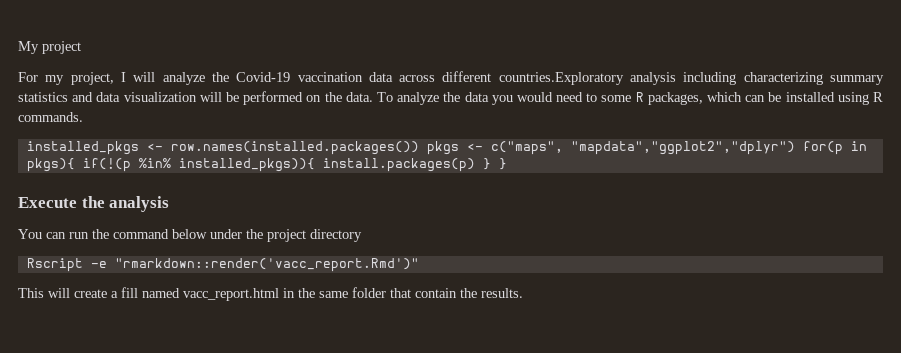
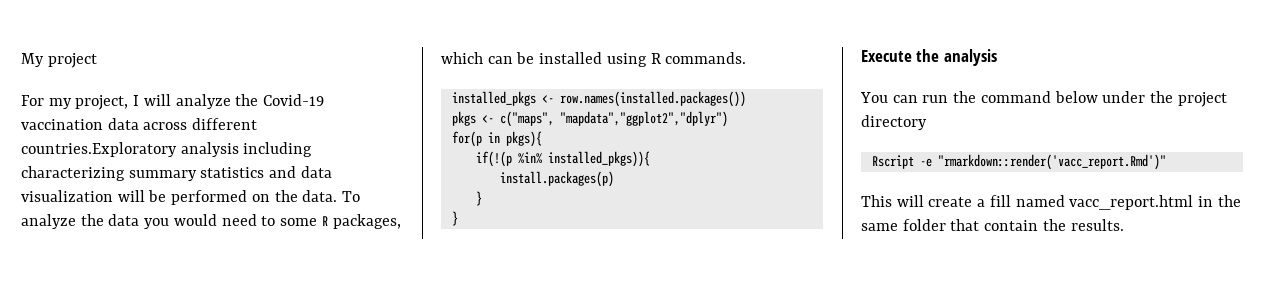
- installed_pkgs <- row.names(installed.packages()) pkgs <- c("maps", "mapdata","ggplot2","dplyr") for(p in pkgs){ if(!(p %in% installed_pkgs)){ install.packages(p) } }
+ installed_pkgs <- row.names(installed.packages())
+ pkgs <- c("maps", "mapdata","ggplot2","dplyr")
+ for(p in pkgs){
+ if(!(p %in% installed_pkgs)){
+ install.packages(p)
+ }
+ }

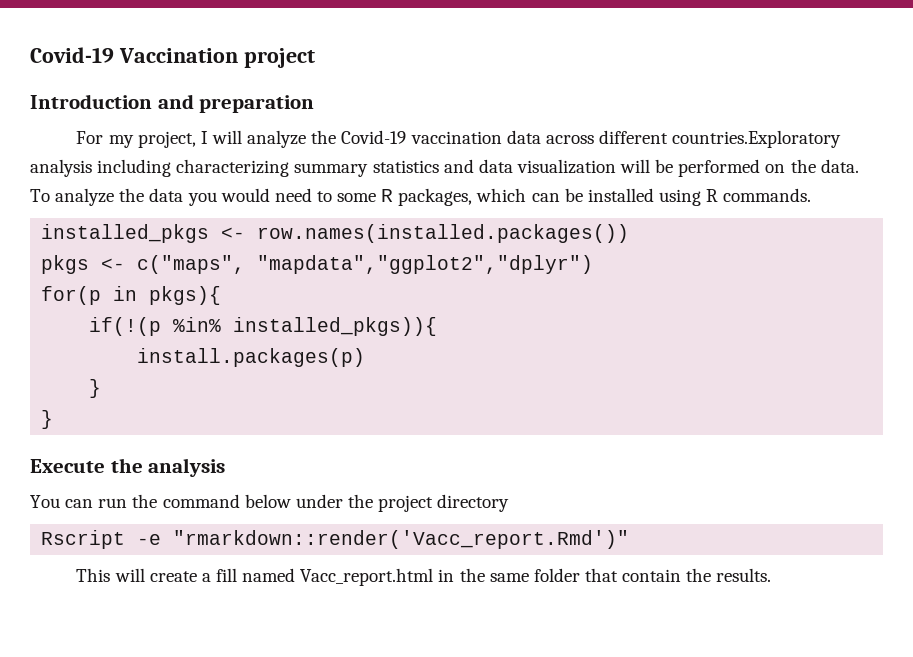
- My project
+ Covid-19 Vaccination project
+ Introduction and preparation
- Rscript -e "rmarkdown::render('vacc_report.Rmd')"
+ Rscript -e "rmarkdown::render('Vacc_report.Rmd')"
- This will create a fill named vacc_report.html in the same folder that contain the results.
+ This will create a fill named Vacc_report.html in the same folder that contain the results.

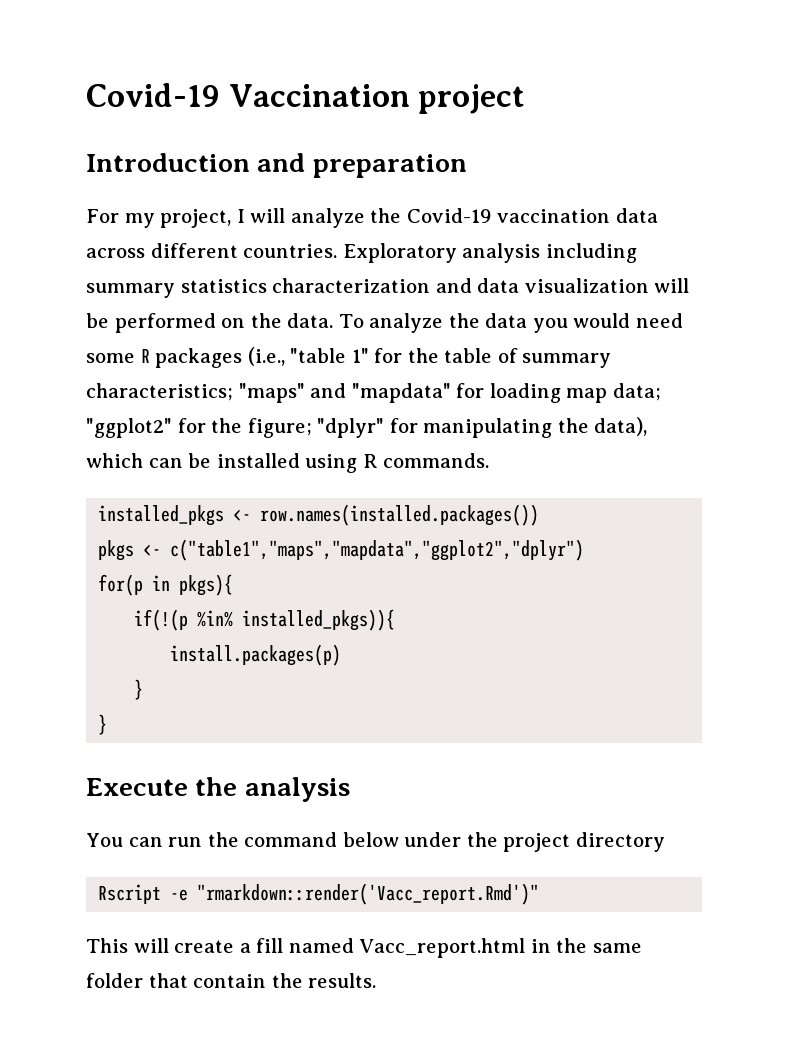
- For my project, I will analyze the Covid-19 vaccination data across different countries.Exploratory analysis including characterizing summary statistics and data visualization will be performed on the data.
+ For my project, I will analyze the Covid-19 vaccination data across different countries. Exploratory analysis including summary statistics characterization and data visualization will be performed on the data.
- To analyze the data you would need to some R packages, which can be installed using R commands.
+ To analyze the data you would need some R packages (i.e., "table 1" for the table of summary characteristics; "maps" and "mapdata" for loading map data; "ggplot2" for the figure; "dplyr" for manipulating the data), which can be installed using R commands.
- pkgs <- c("maps", "mapdata","ggplot2","dplyr")
+ pkgs <- c("table1","maps","mapdata","ggplot2","dplyr")

